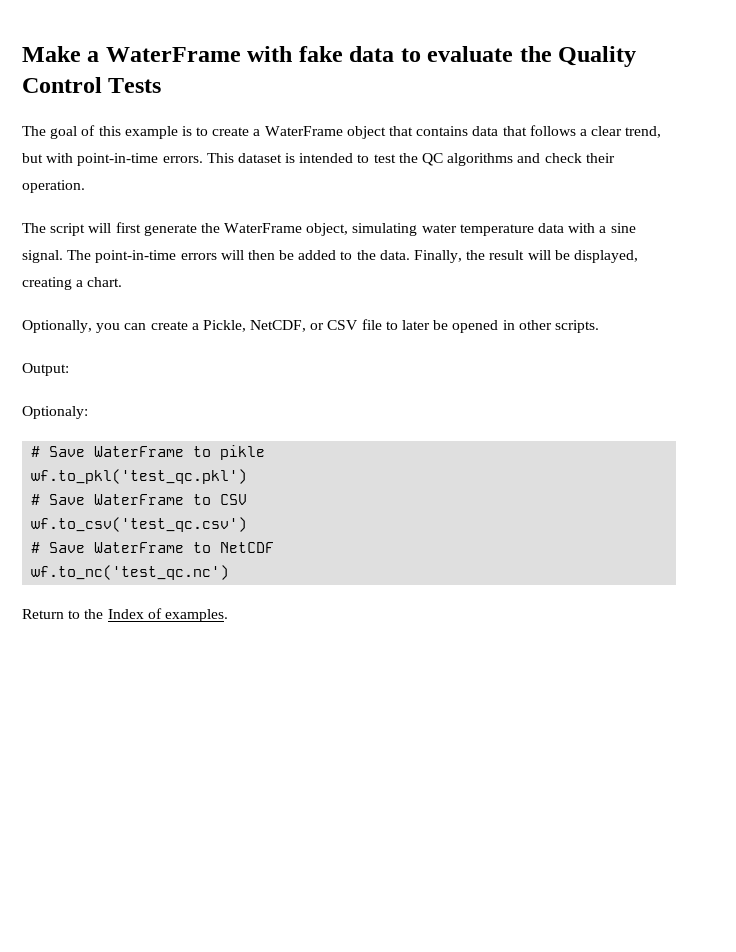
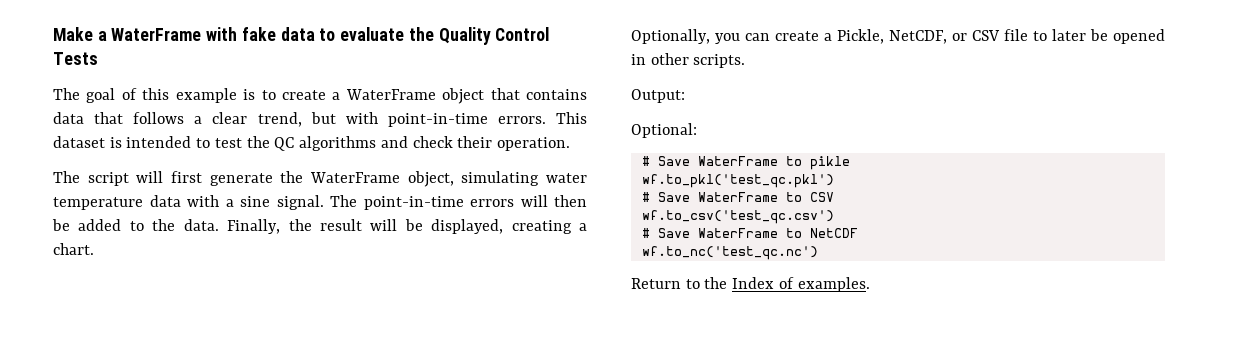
- Optionaly:
+ Optional:

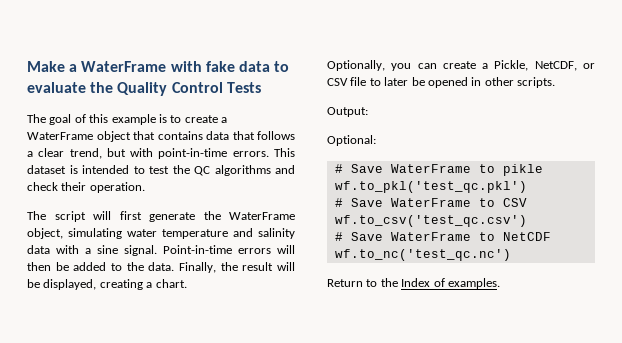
- The script will first generate the WaterFrame object, simulating water temperature data with a sine signal.
+ The script will first generate the WaterFrame object, simulating water temperature and salinity data with a sine signal.
- The point-in-time errors will then be added to the data.
+ Point-in-time errors will then be added to the data.

